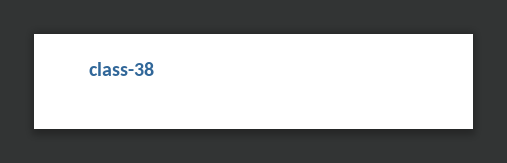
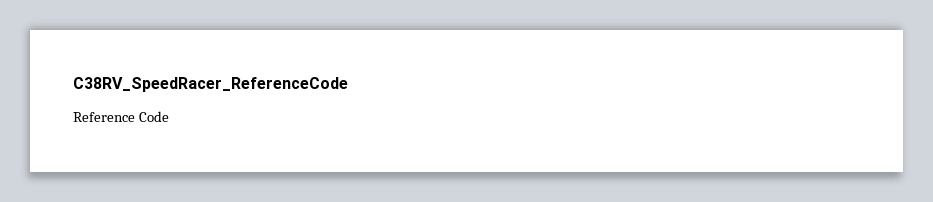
- class-38
+ C38RV_SpeedRacer_ReferenceCode
+ Reference Code

